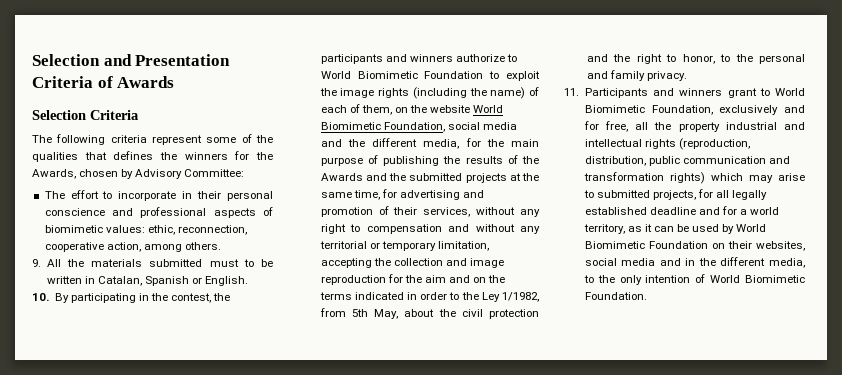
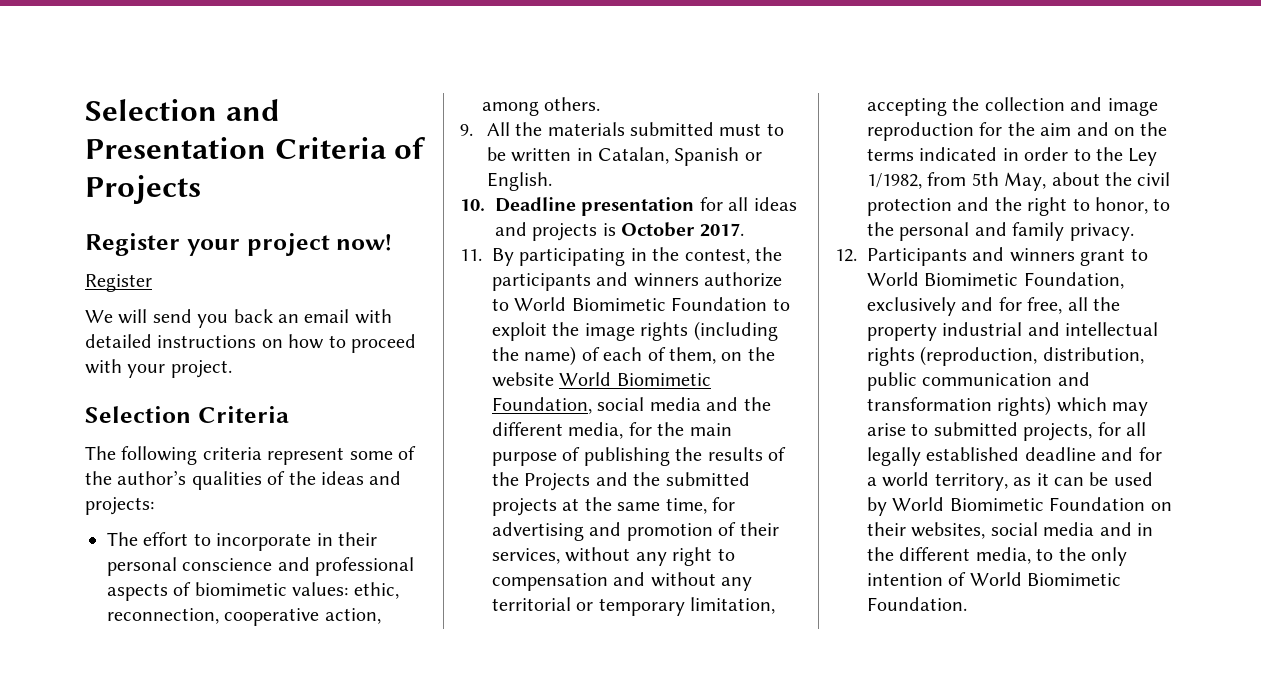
- Selection and Presentation Criteria of Awards
+ Selection and Presentation Criteria of Projects
+ Register your project now!
+ Register
+ We will send you back an email with detailed instructions on how to proceed with your project.
- The following criteria represent some of the qualities that defines the winners for the Awards, chosen by Advisory Committee:
+ The following criteria represent some of the author’s qualities of the ideas and projects:
- 10. By participating in the contest, the participants and winners authorize to World Biomimetic Foundation to exploit the image rights (including the name) of each of them, on the website World Biomimetic Foundation, social media and the different media, for the main purpose of publishing the results of the Awards and the submitted projects at the same time, for advertising and promotion of their services, without any right to compensation and without any territorial or temporary limitation, accepting the collection and image reproduction for the aim and on the terms indicated in order to the Ley 1/1982, from 5th May, about the civil protection and the right to honor, to the personal and family privacy.
+ 10. Deadline presentation for all ideas and projects is October 2017.
+ 11. By participating in the contest, the participants and winners authorize to World Biomimetic Foundation to exploit the image rights (including the name) of each of them, on the website World Biomimetic Foundation, social media and the different media, for the main purpose of publishing the results of the Projects and the submitted projects at the same time, for advertising and promotion of their services, without any right to compensation and without any territorial or temporary limitation, accepting the collection and image reproduction for the aim and on the terms indicated in order to the Ley 1/1982, from 5th May, about the civil protection and the right to honor, to the personal and family privacy.
- 11. Participants and winners grant to World Biomimetic Foundation, exclusively and for free, all the property industrial and intellectual rights (reproduction, distribution, public communication and transformation rights) which may arise to submitted projects, for all legally established deadline and for a world territory, as it can be used by World Biomimetic Foundation on their websites, social media and in the different media, to the only intention of World Biomimetic Foundation.
+ 12. Participants and winners grant to World Biomimetic Foundation, exclusively and for free, all the property industrial and intellectual rights (reproduction, distribution, public communication and transformation rights) which may arise to submitted projects, for all legally established deadline and for a world territory, as it can be used by World Biomimetic Foundation on their websites, social media and in the different media, to the only intention of World Biomimetic Foundation.

